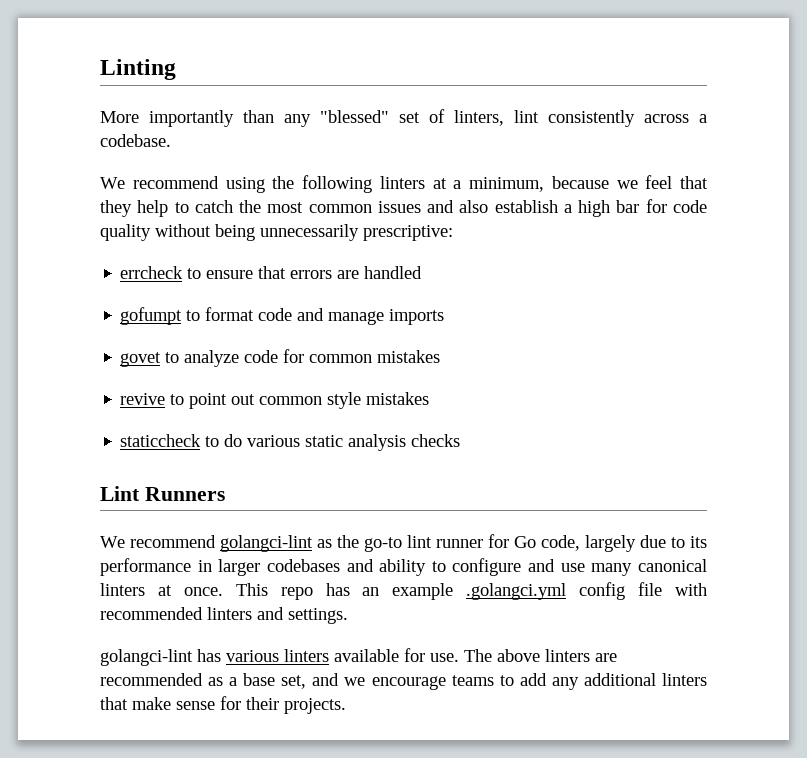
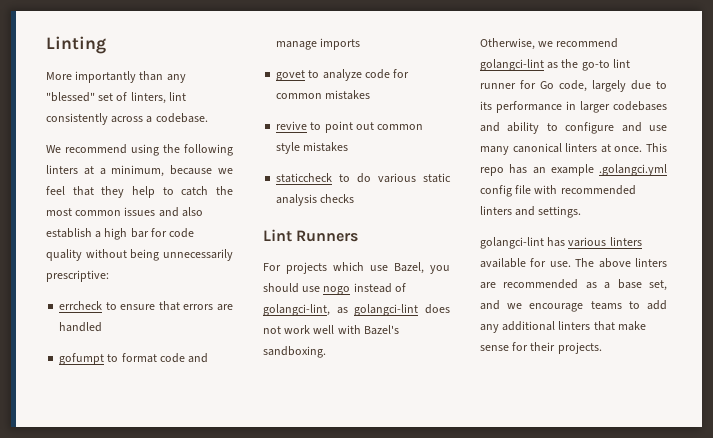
- We recommend golangci-lint as the go-to lint runner for Go code, largely due to its performance in larger codebases and ability to configure and use many canonical linters at once.
+ For projects which use Bazel, you should use nogo instead of golangci-lint, as golangci-lint does not work well with Bazel's sandboxing.
+ Otherwise, we recommend golangci-lint as the go-to lint runner for Go code, largely due to its performance in larger codebases and ability to configure and use many canonical linters at once.

